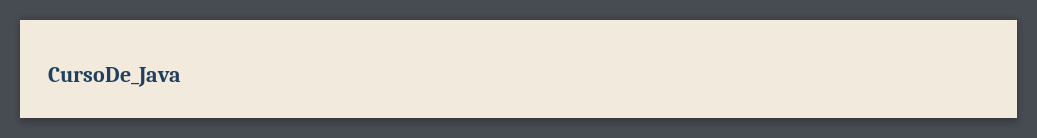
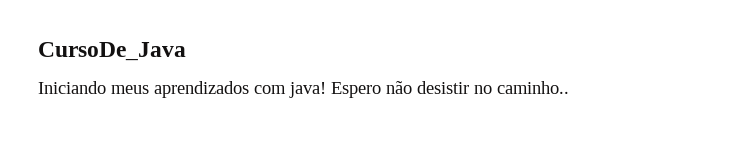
+ Iniciando meus aprendizados com java! Espero não desistir no caminho..

